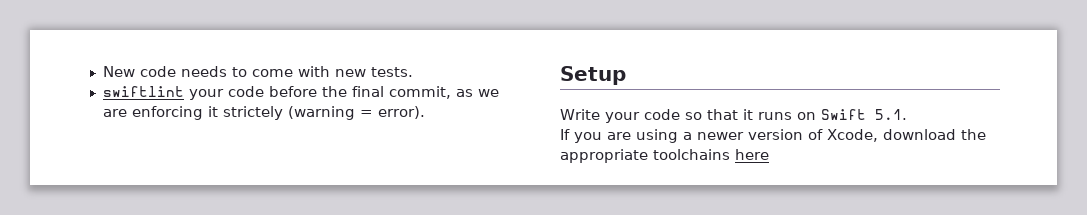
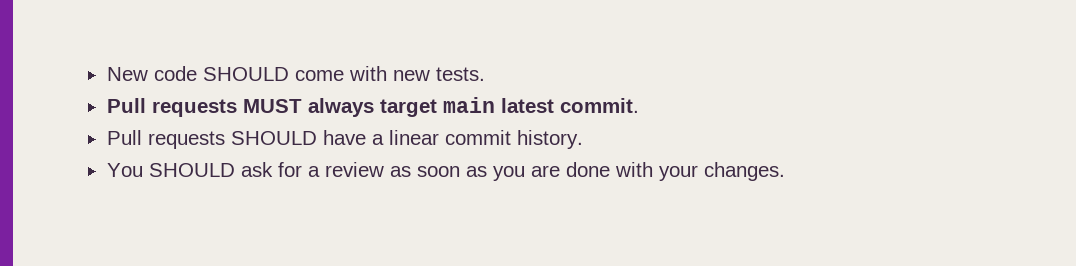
- New code needs to come with new tests.
+ New code SHOULD come with new tests.
- swiftlint your code before the final commit, as we are enforcing it strictely (warning = error).
- Setup
- Write your code so that it runs on Swift 5.1.
- If you are using a newer version of Xcode, download the appropriate toolchains here
+ Pull requests MUST always target main latest commit.
+ Pull requests SHOULD have a linear commit history.
+ You SHOULD ask for a review as soon as you are done with your changes.

